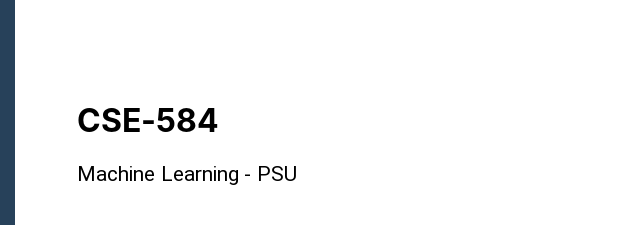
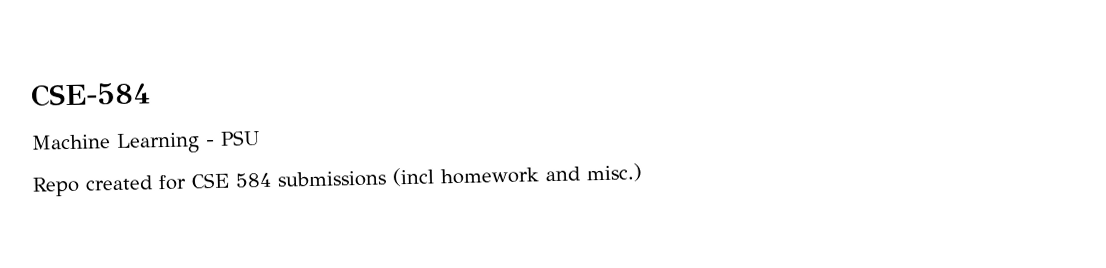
+ Repo created for CSE 584 submissions (incl homework and misc.)

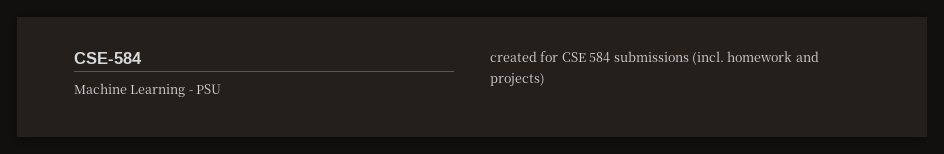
- Repo created for CSE 584 submissions (incl homework and misc.)
+ created for CSE 584 submissions (incl. homework and projects)

